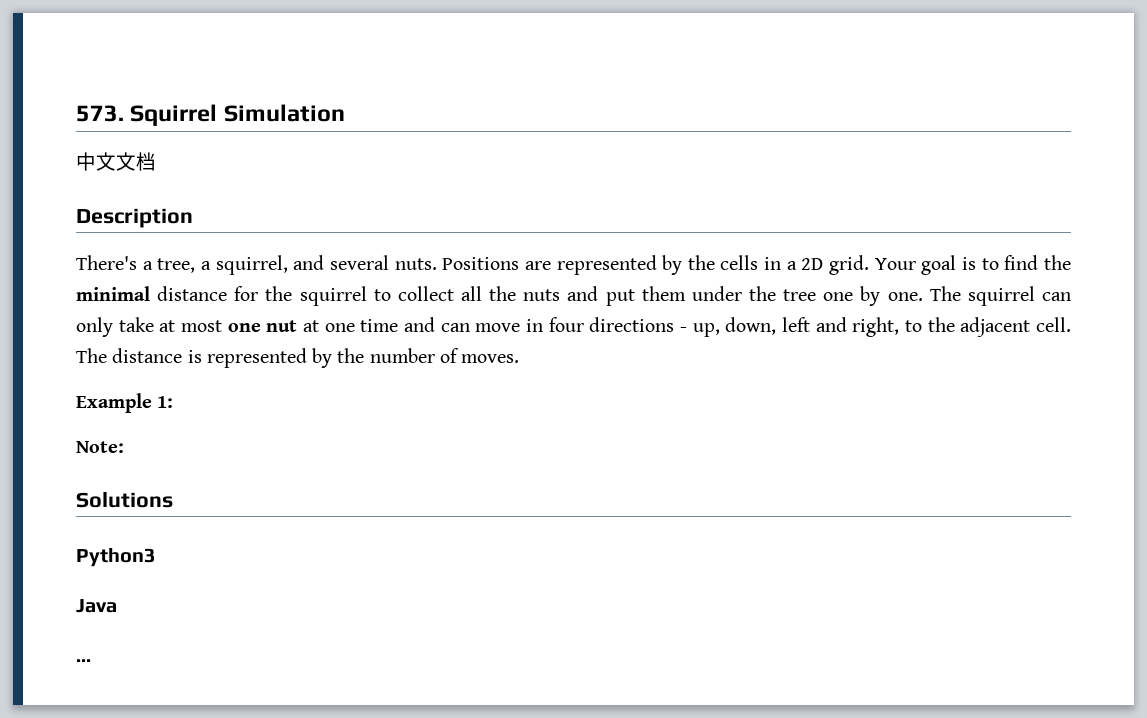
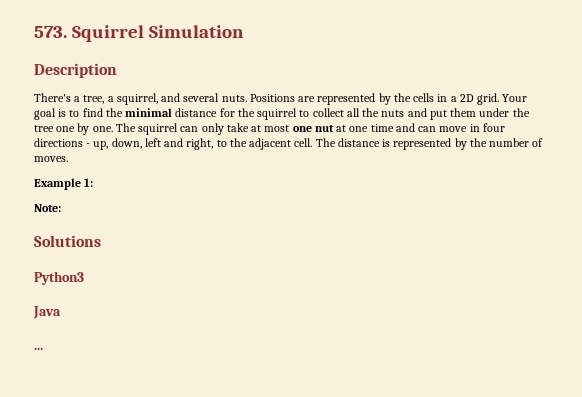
- 中文文档

